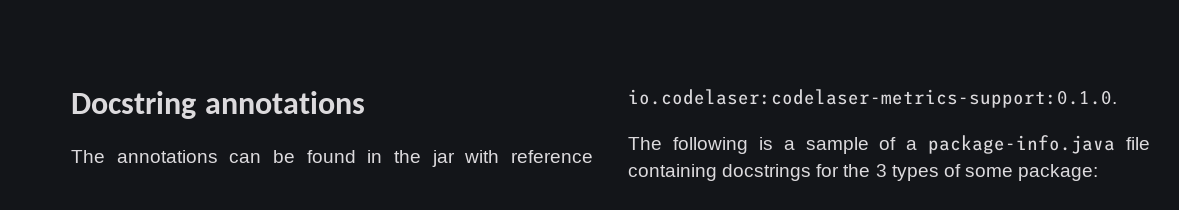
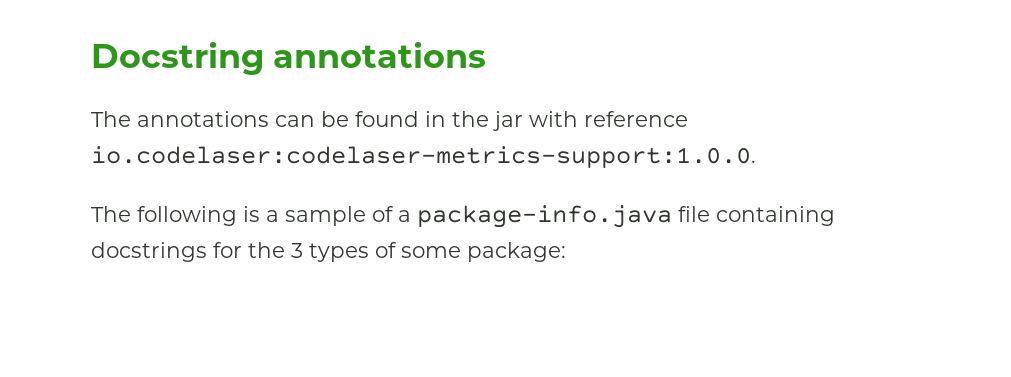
- The annotations can be found in the jar with reference io.codelaser:codelaser-metrics-support:0.1.0.
+ The annotations can be found in the jar with reference io.codelaser:codelaser-metrics-support:1.0.0.

